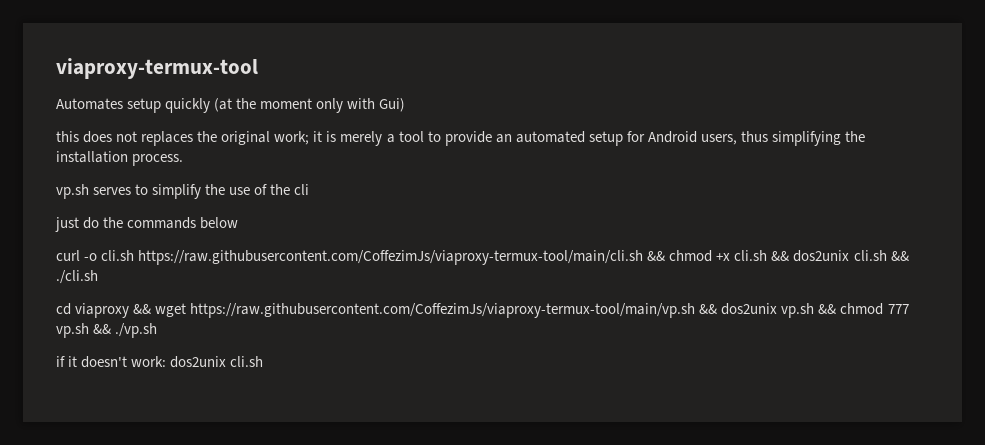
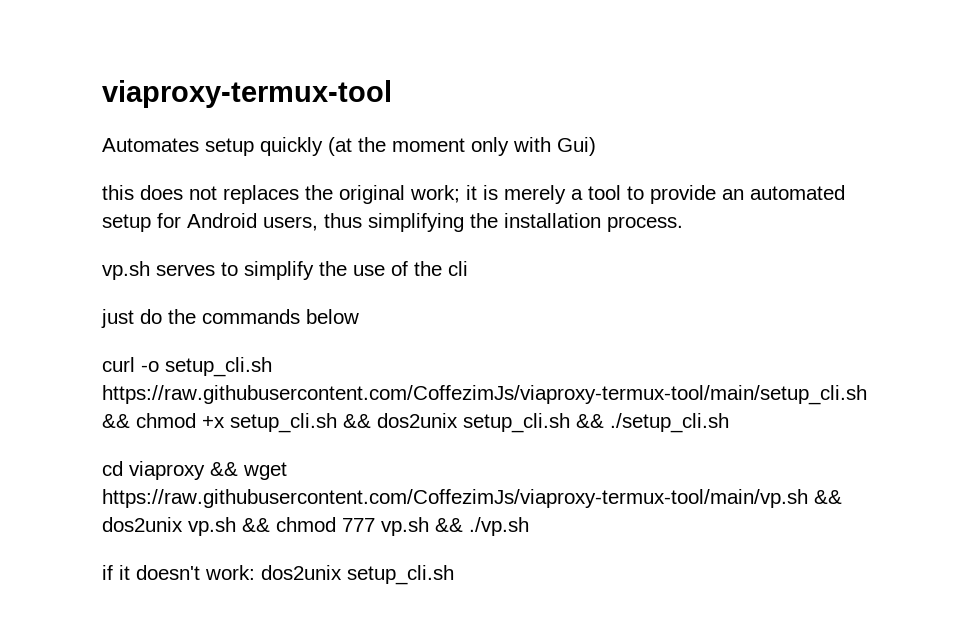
- curl -o cli.sh https://raw.githubusercontent.com/CoffezimJs/viaproxy-termux-tool/main/cli.sh && chmod +x cli.sh && dos2unix cli.sh && ./cli.sh
+ curl -o setup_cli.sh https://raw.githubusercontent.com/CoffezimJs/viaproxy-termux-tool/main/setup_cli.sh && chmod +x setup_cli.sh && dos2unix setup_cli.sh && ./setup_cli.sh
- if it doesn't work: dos2unix cli.sh
+ if it doesn't work: dos2unix setup_cli.sh

